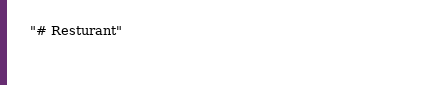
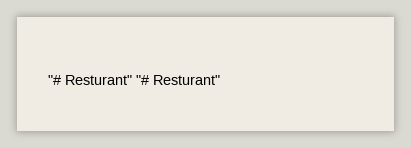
- "# Resturant"
+ "# Resturant" "# Resturant"

